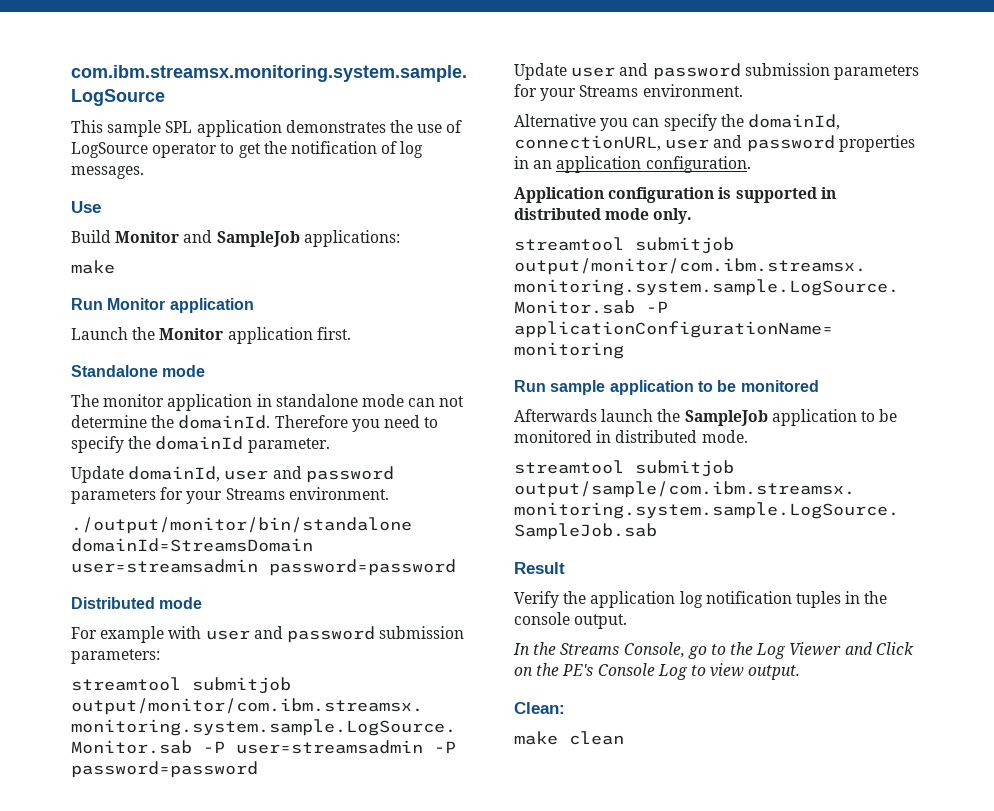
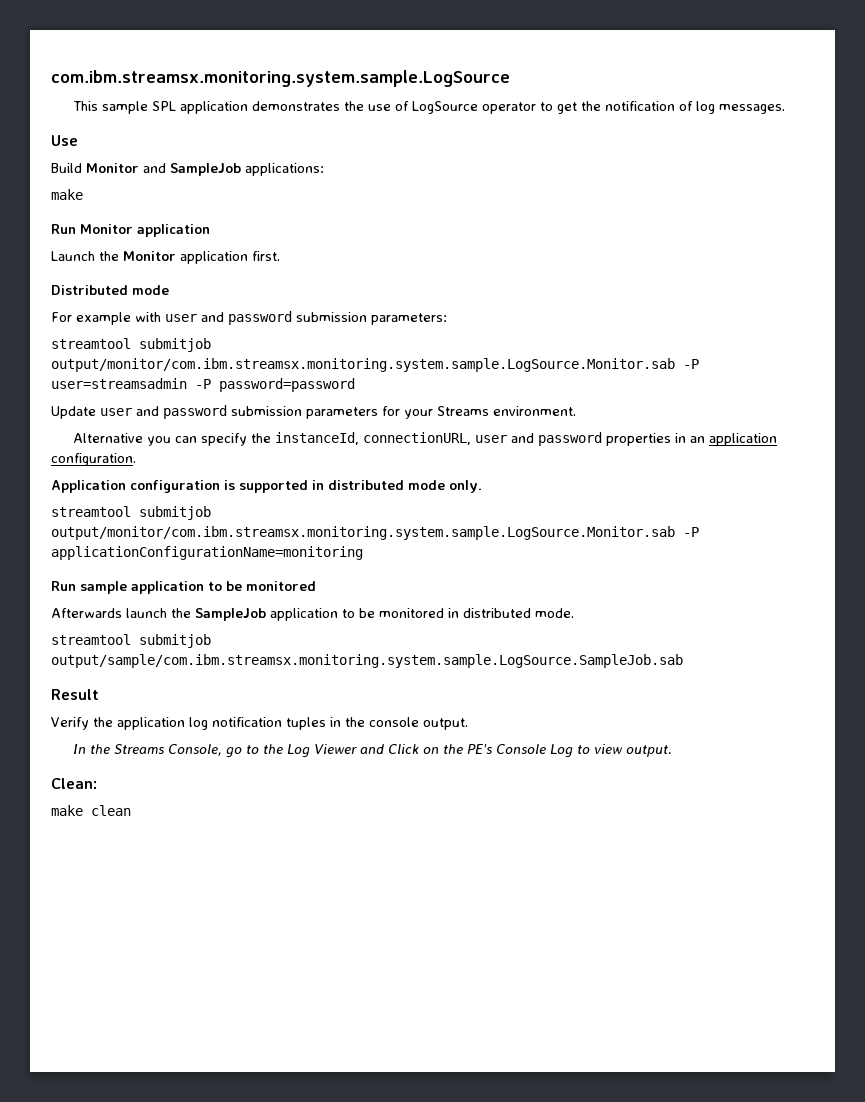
- Standalone mode
- The monitor application in standalone mode can not determine the domainId. Therefore you need to specify the domainId parameter.
- Update domainId, user and password parameters for your Streams environment.
- ./output/monitor/bin/standalone domainId=StreamsDomain user=streamsadmin password=password
- Alternative you can specify the domainId, connectionURL, user and password properties in an application configuration.
+ Alternative you can specify the instanceId, connectionURL, user and password properties in an application configuration.

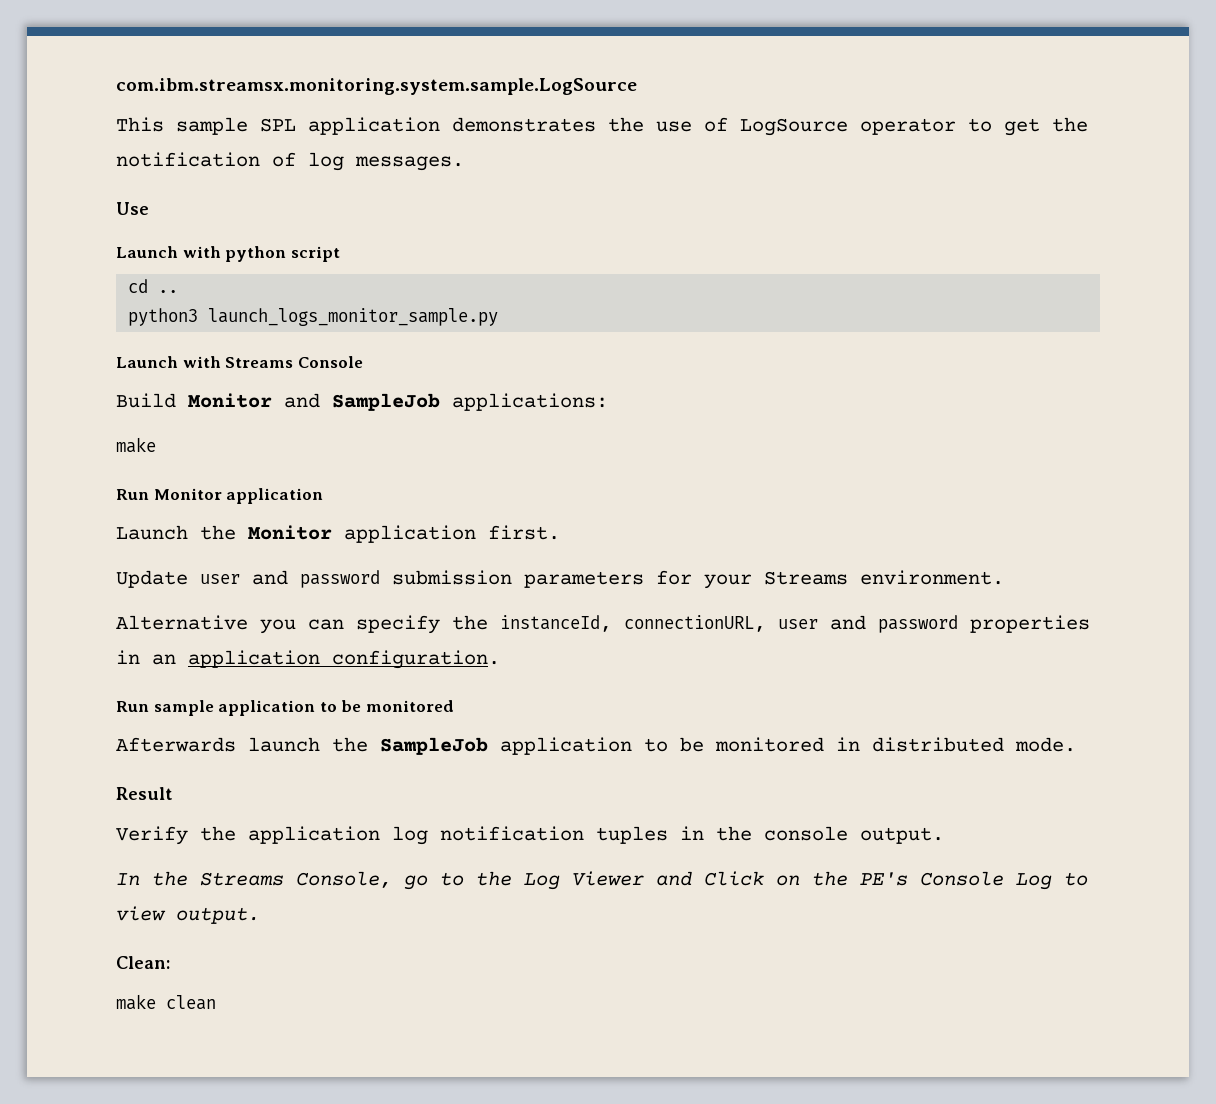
+ Launch with python script
+ cd ..
+ python3 launch_logs_monitor_sample.py
+ Launch with Streams Console
- Distributed mode
- For example with user and password submission parameters:
- streamtool submitjob output/monitor/com.ibm.streamsx.monitoring.system.sample.LogSource.Monitor.sab -P user=streamsadmin -P password=password
- Application configuration is supported in distributed mode only.
- streamtool submitjob output/monitor/com.ibm.streamsx.monitoring.system.sample.LogSource.Monitor.sab -P applicationConfigurationName=monitoring
- streamtool submitjob output/sample/com.ibm.streamsx.monitoring.system.sample.LogSource.SampleJob.sab

